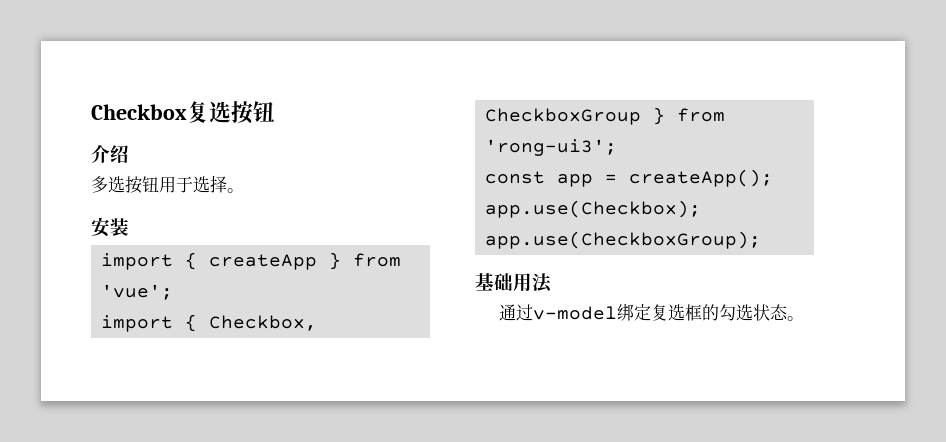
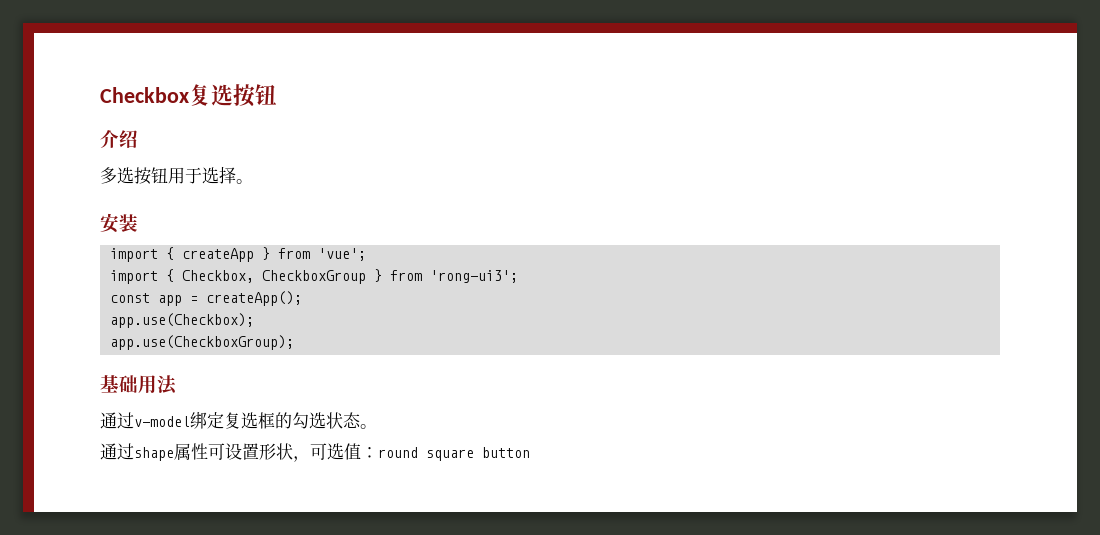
+ 通过shape属性可设置形状，可选值：round square button

